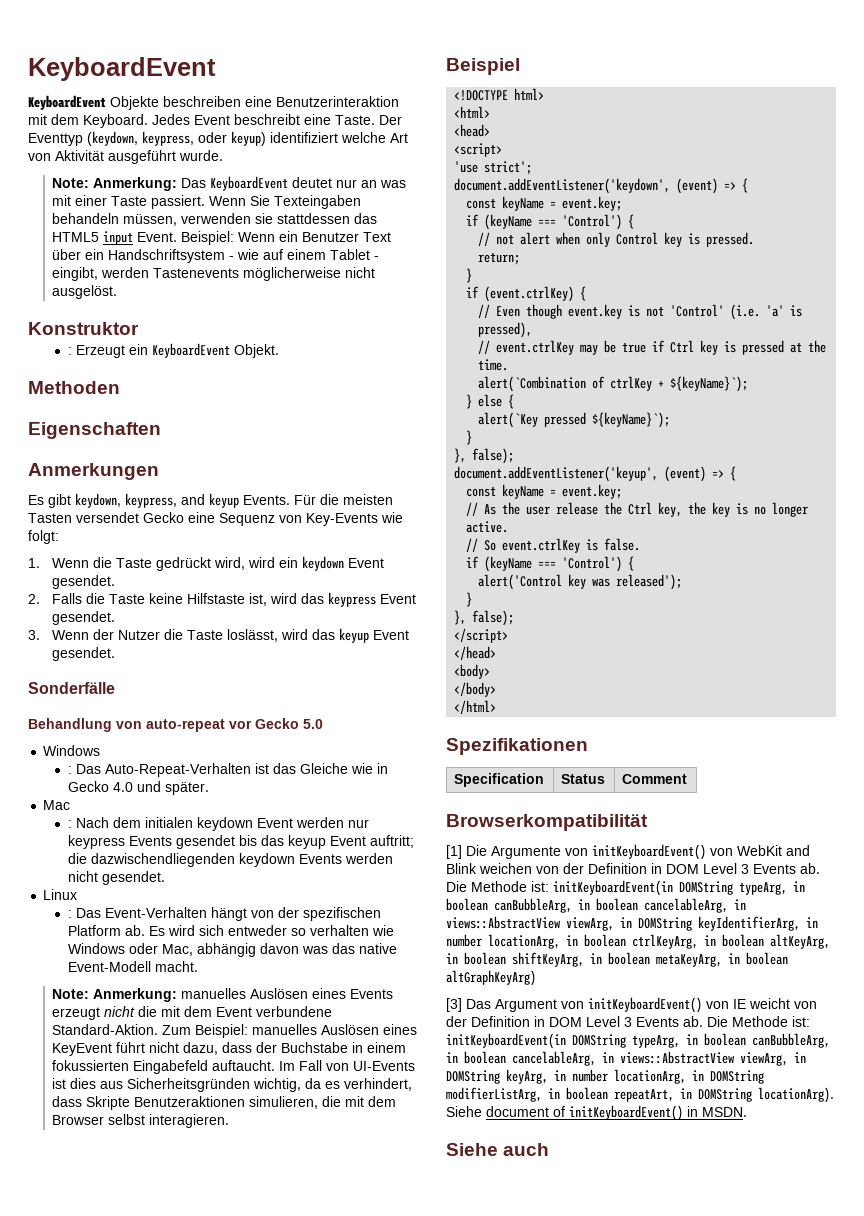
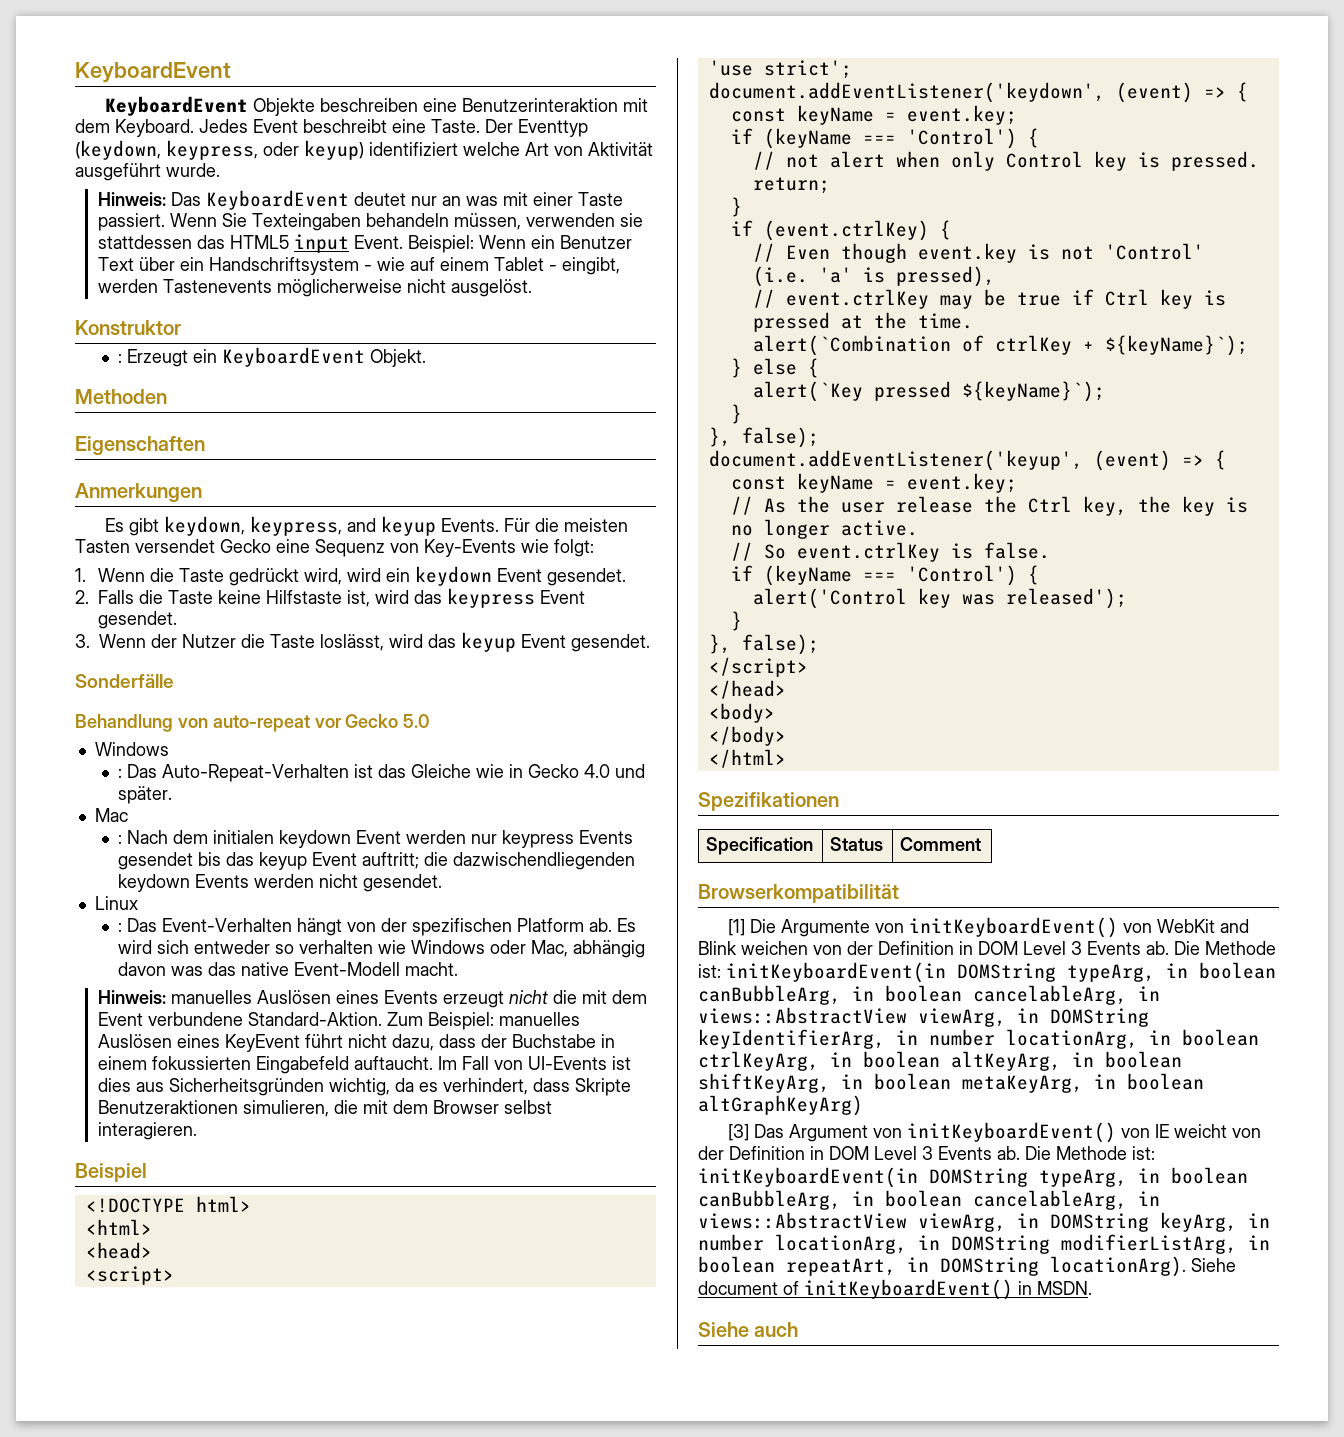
- Note: Anmerkung: Das KeyboardEvent deutet nur an was mit einer Taste passiert.
+ Hinweis: Das KeyboardEvent deutet nur an was mit einer Taste passiert.
- Note: Anmerkung: manuelles Auslösen eines Events erzeugt nicht die mit dem Event verbundene Standard-Aktion.
+ Hinweis: manuelles Auslösen eines Events erzeugt nicht die mit dem Event verbundene Standard-Aktion.

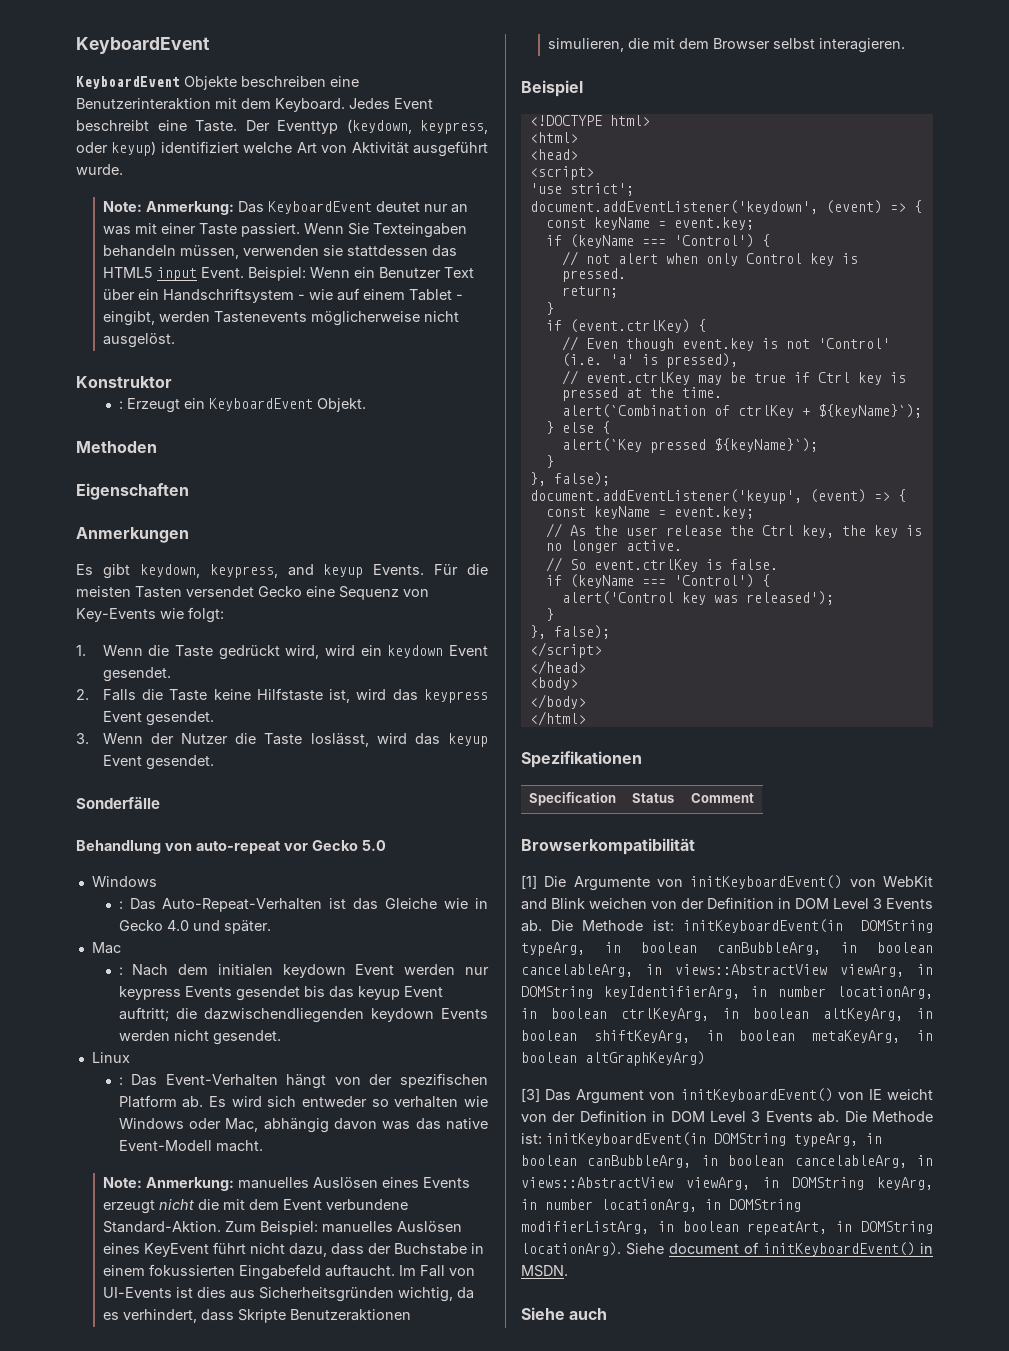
- Hinweis: Das KeyboardEvent deutet nur an was mit einer Taste passiert.
+ Note: Anmerkung: Das KeyboardEvent deutet nur an was mit einer Taste passiert.
- Hinweis: manuelles Auslösen eines Events erzeugt nicht die mit dem Event verbundene Standard-Aktion.
+ Note: Anmerkung: manuelles Auslösen eines Events erzeugt nicht die mit dem Event verbundene Standard-Aktion.

